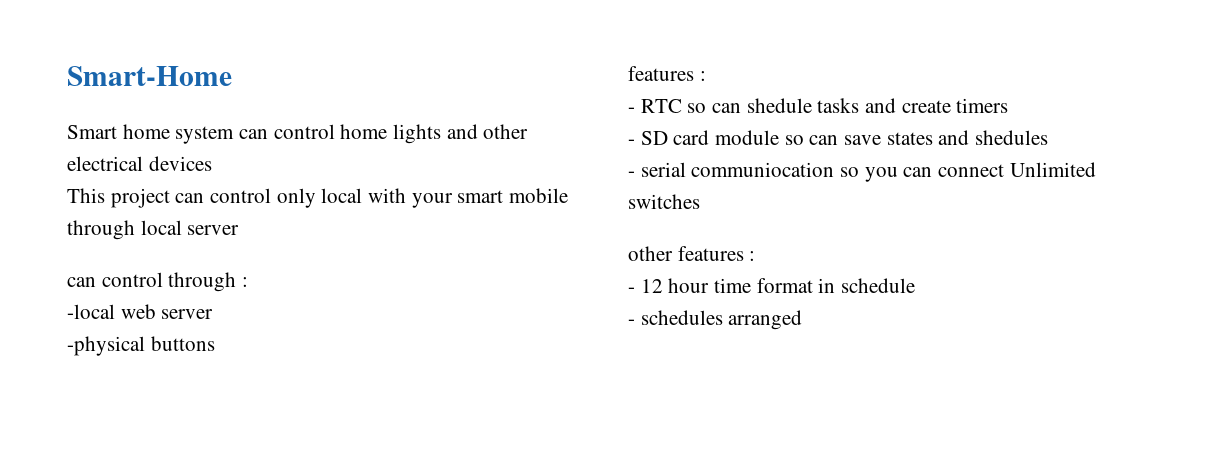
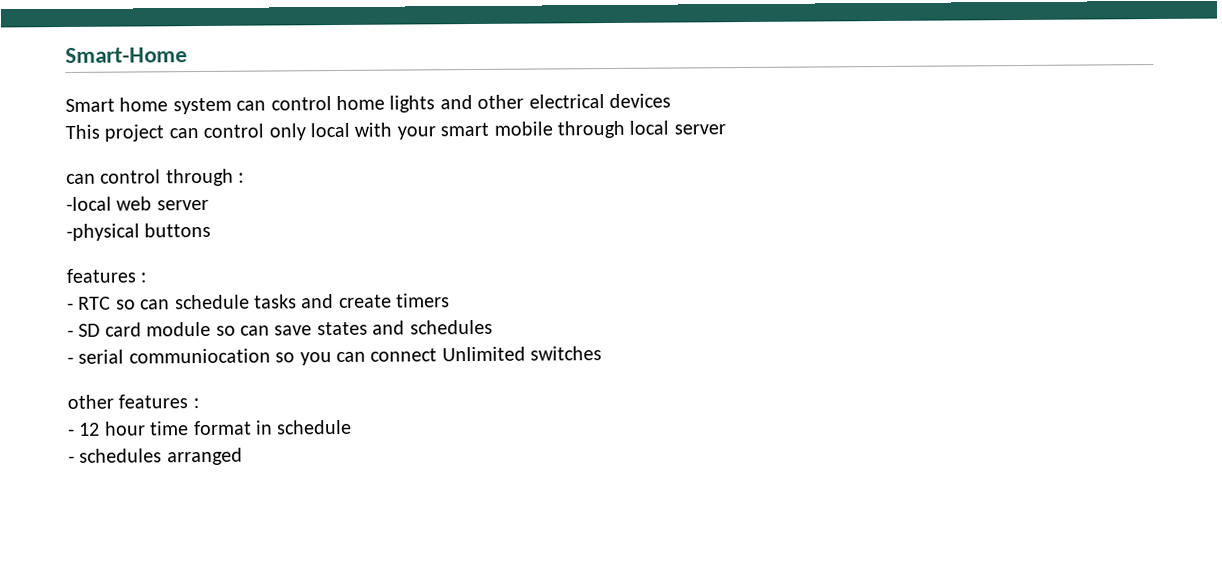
- - RTC so can shedule tasks and create timers
+ - RTC so can schedule tasks and create timers
- - SD card module so can save states and shedules
+ - SD card module so can save states and schedules

